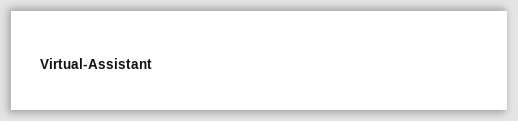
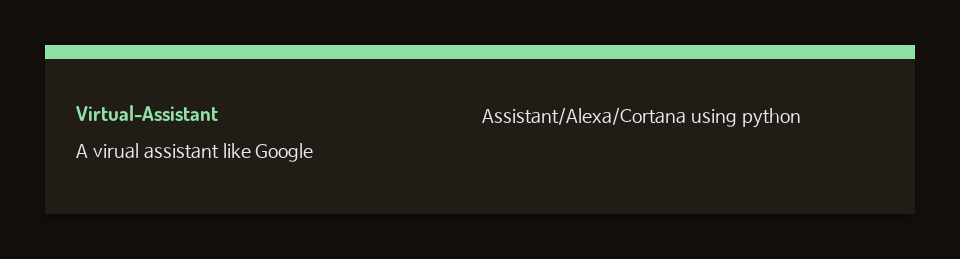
+ A virual assistant like Google Assistant/Alexa/Cortana using python

